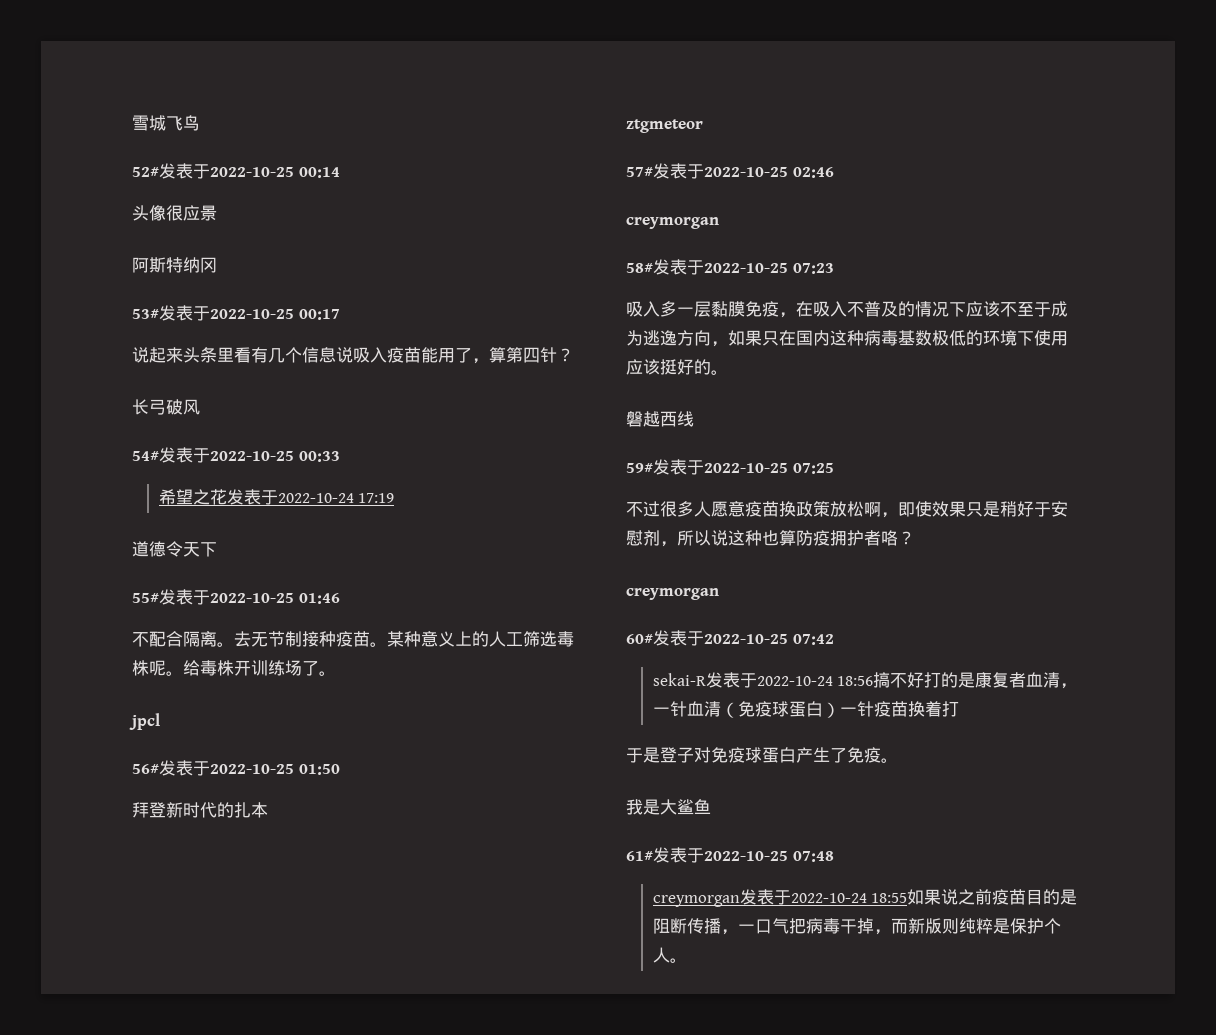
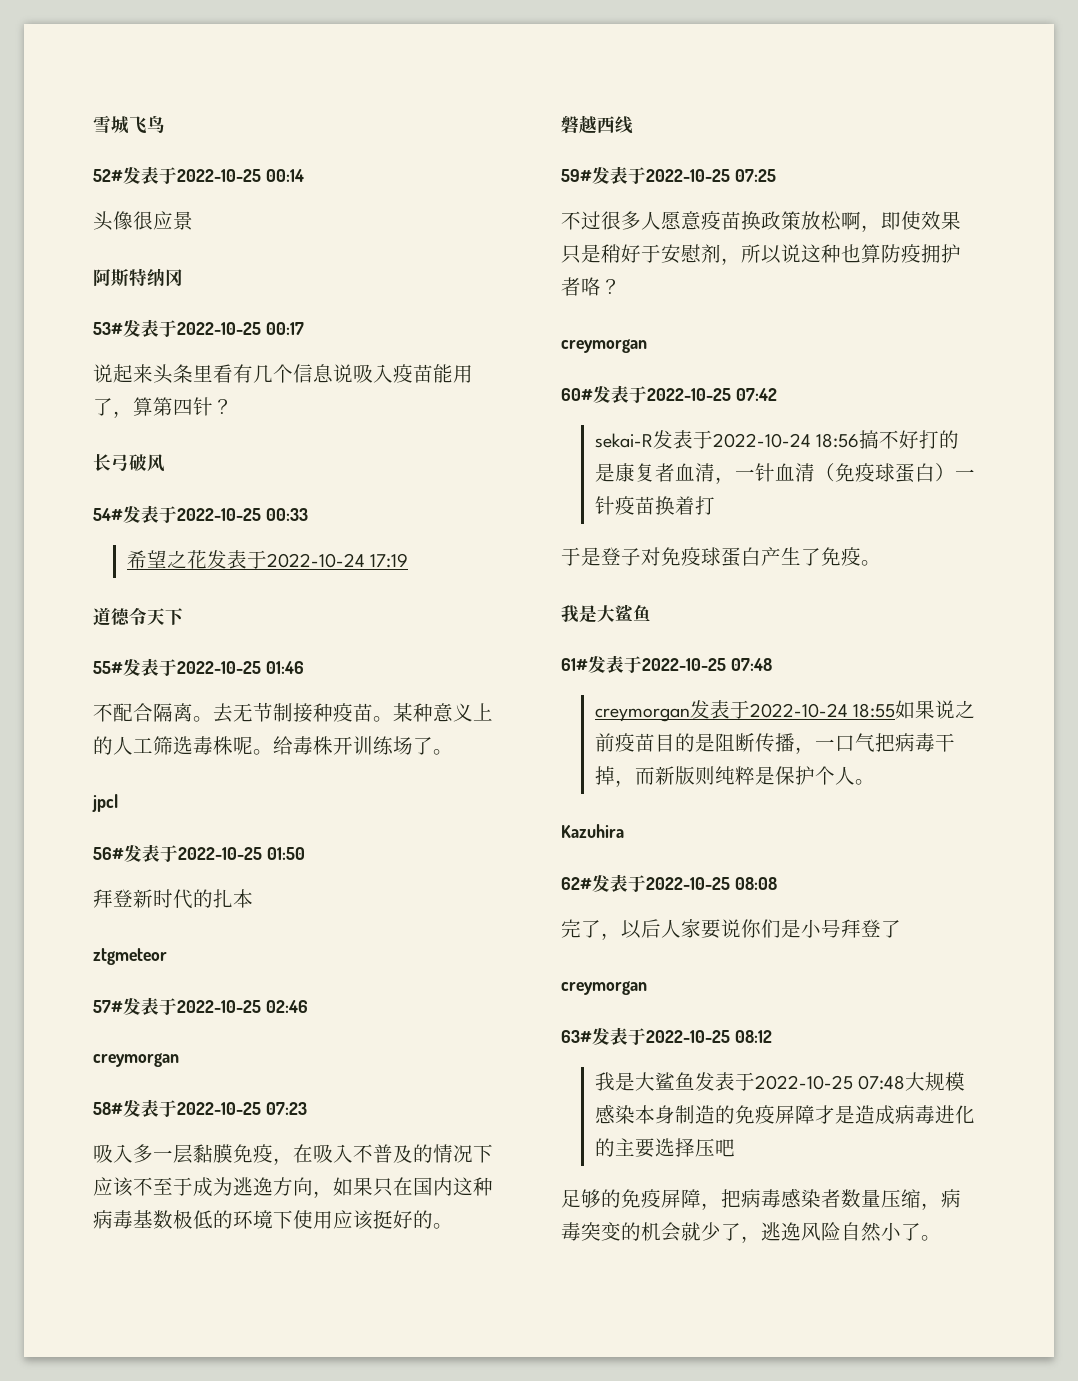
+ Kazuhira
+ 62#发表于2022-10-25 08:08
+ 完了，以后人家要说你们是小号拜登了
+ creymorgan
+ 63#发表于2022-10-25 08:12
+ 我是大鲨鱼发表于2022-10-25 07:48大规模感染本身制造的免疫屏障才是造成病毒进化的主要选择压吧
+ 足够的免疫屏障，把病毒感染者数量压缩，病毒突变的机会就少了，逃逸风险自然小了。

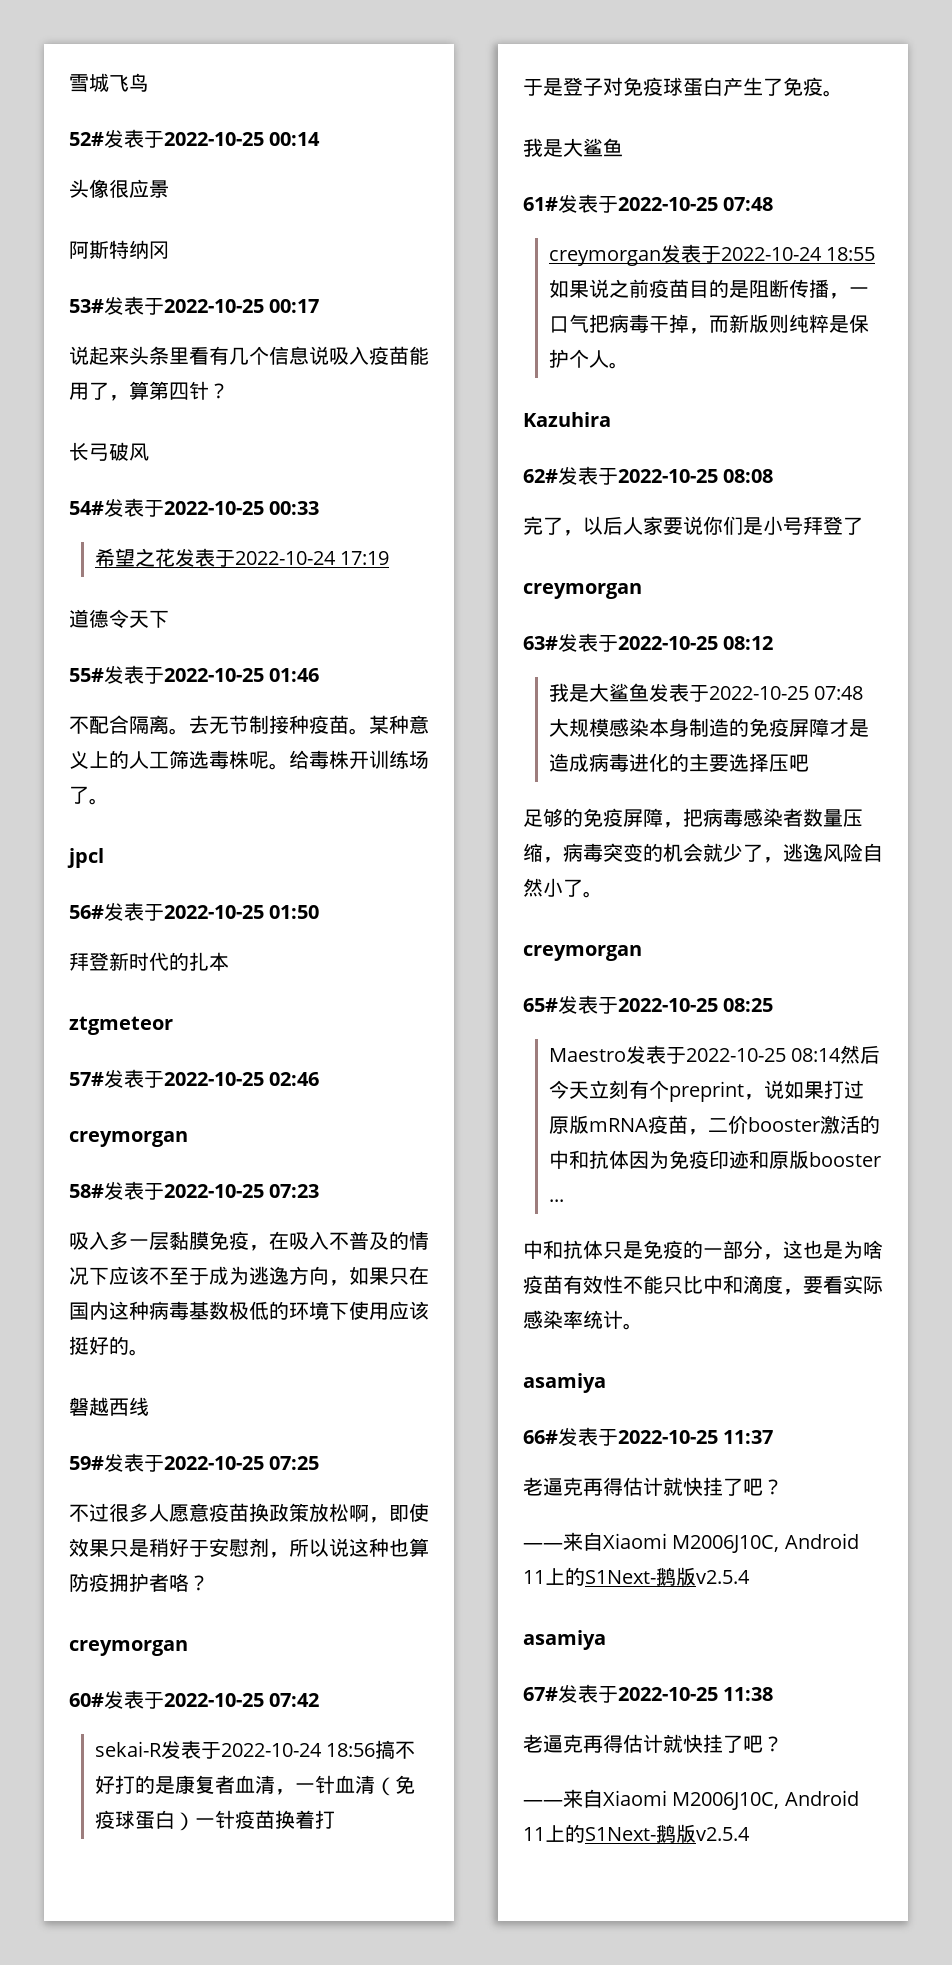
  足够的免疫屏障，把病毒感染者数量压缩，病毒突变的机会就少了，逃逸风险自然小了。
+ creymorgan
+ 65#发表于2022-10-25 08:25
+ Maestro发表于2022-10-25 08:14然后今天立刻有个preprint，说如果打过原版mRNA疫苗，二价booster激活的中和抗体因为免疫印迹和原版booster ...
+ 中和抗体只是免疫的一部分，这也是为啥疫苗有效性不能只比中和滴度，要看实际感染率统计。
+ asamiya
+ 66#发表于2022-10-25 11:37
+ 老逼克再得估计就快挂了吧？
+ ——来自Xiaomi M2006J10C, Android 11上的S1Next-鹅版v2.5.4
+ asamiya
+ 67#发表于2022-10-25 11:38
+ 老逼克再得估计就快挂了吧？
+ ——来自Xiaomi M2006J10C, Android 11上的S1Next-鹅版v2.5.4

